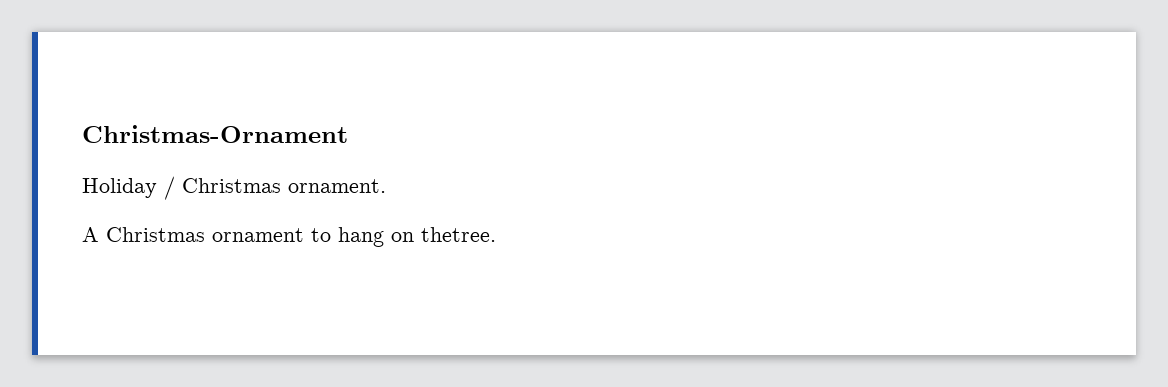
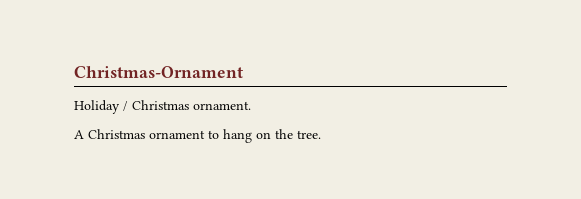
- A Christmas ornament to hang on thetree.
+ A Christmas ornament to hang on the tree.

